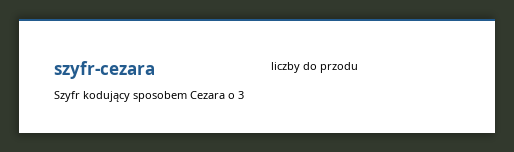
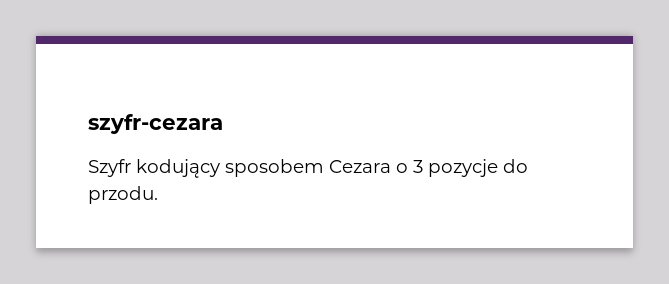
- Szyfr kodujący sposobem Cezara o 3 liczby do przodu
+ Szyfr kodujący sposobem Cezara o 3 pozycje do przodu.

